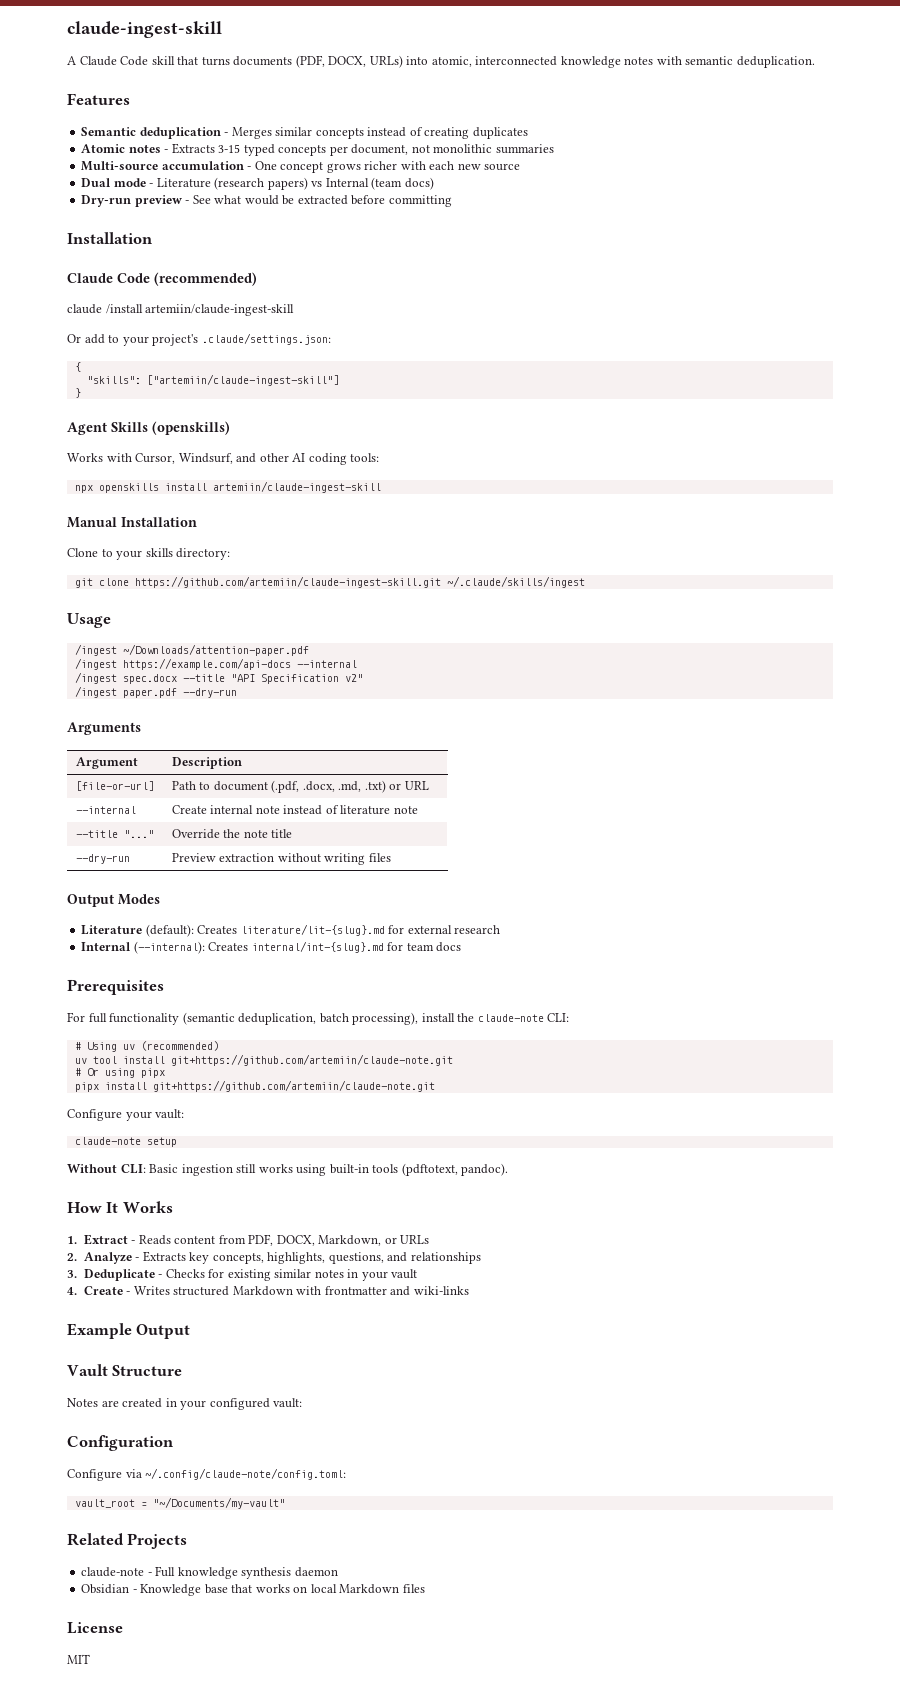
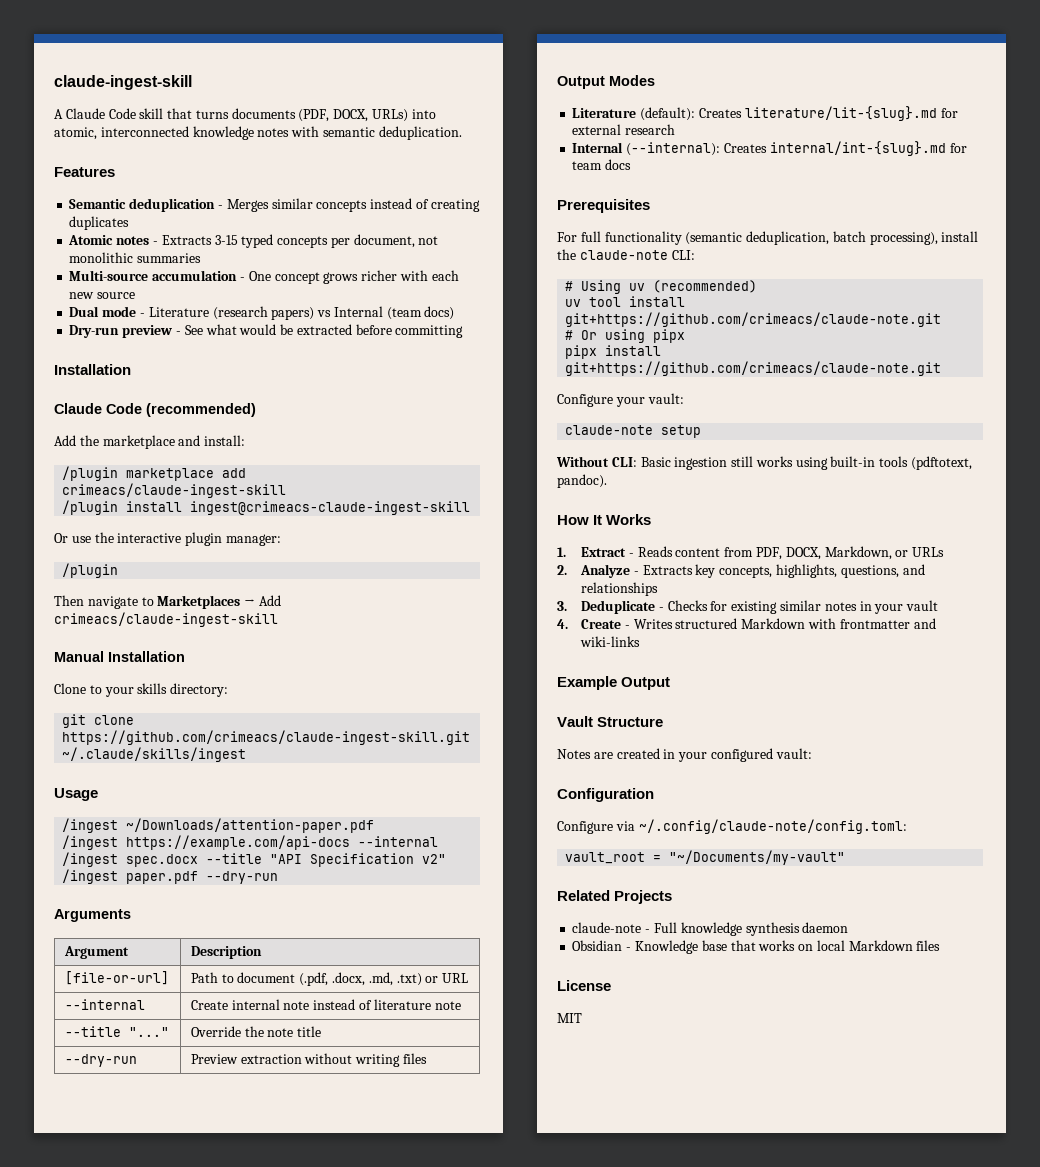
- claude /install artemiin/claude-ingest-skill
- Or add to your project's .claude/settings.json:
- {
- "skills": ["artemiin/claude-ingest-skill"]
- }
- Agent Skills (openskills)
- Works with Cursor, Windsurf, and other AI coding tools:
- npx openskills install artemiin/claude-ingest-skill
+ Add the marketplace and install:
+ /plugin marketplace add crimeacs/claude-ingest-skill
+ /plugin install ingest@crimeacs-claude-ingest-skill
+ Or use the interactive plugin manager:
+ /plugin
+ Then navigate to Marketplaces → Add crimeacs/claude-ingest-skill
- git clone https://github.com/artemiin/claude-ingest-skill.git ~/.claude/skills/ingest
+ git clone https://github.com/crimeacs/claude-ingest-skill.git ~/.claude/skills/ingest
- uv tool install git+https://github.com/artemiin/claude-note.git
+ uv tool install git+https://github.com/crimeacs/claude-note.git
- pipx install git+https://github.com/artemiin/claude-note.git
+ pipx install git+https://github.com/crimeacs/claude-note.git

